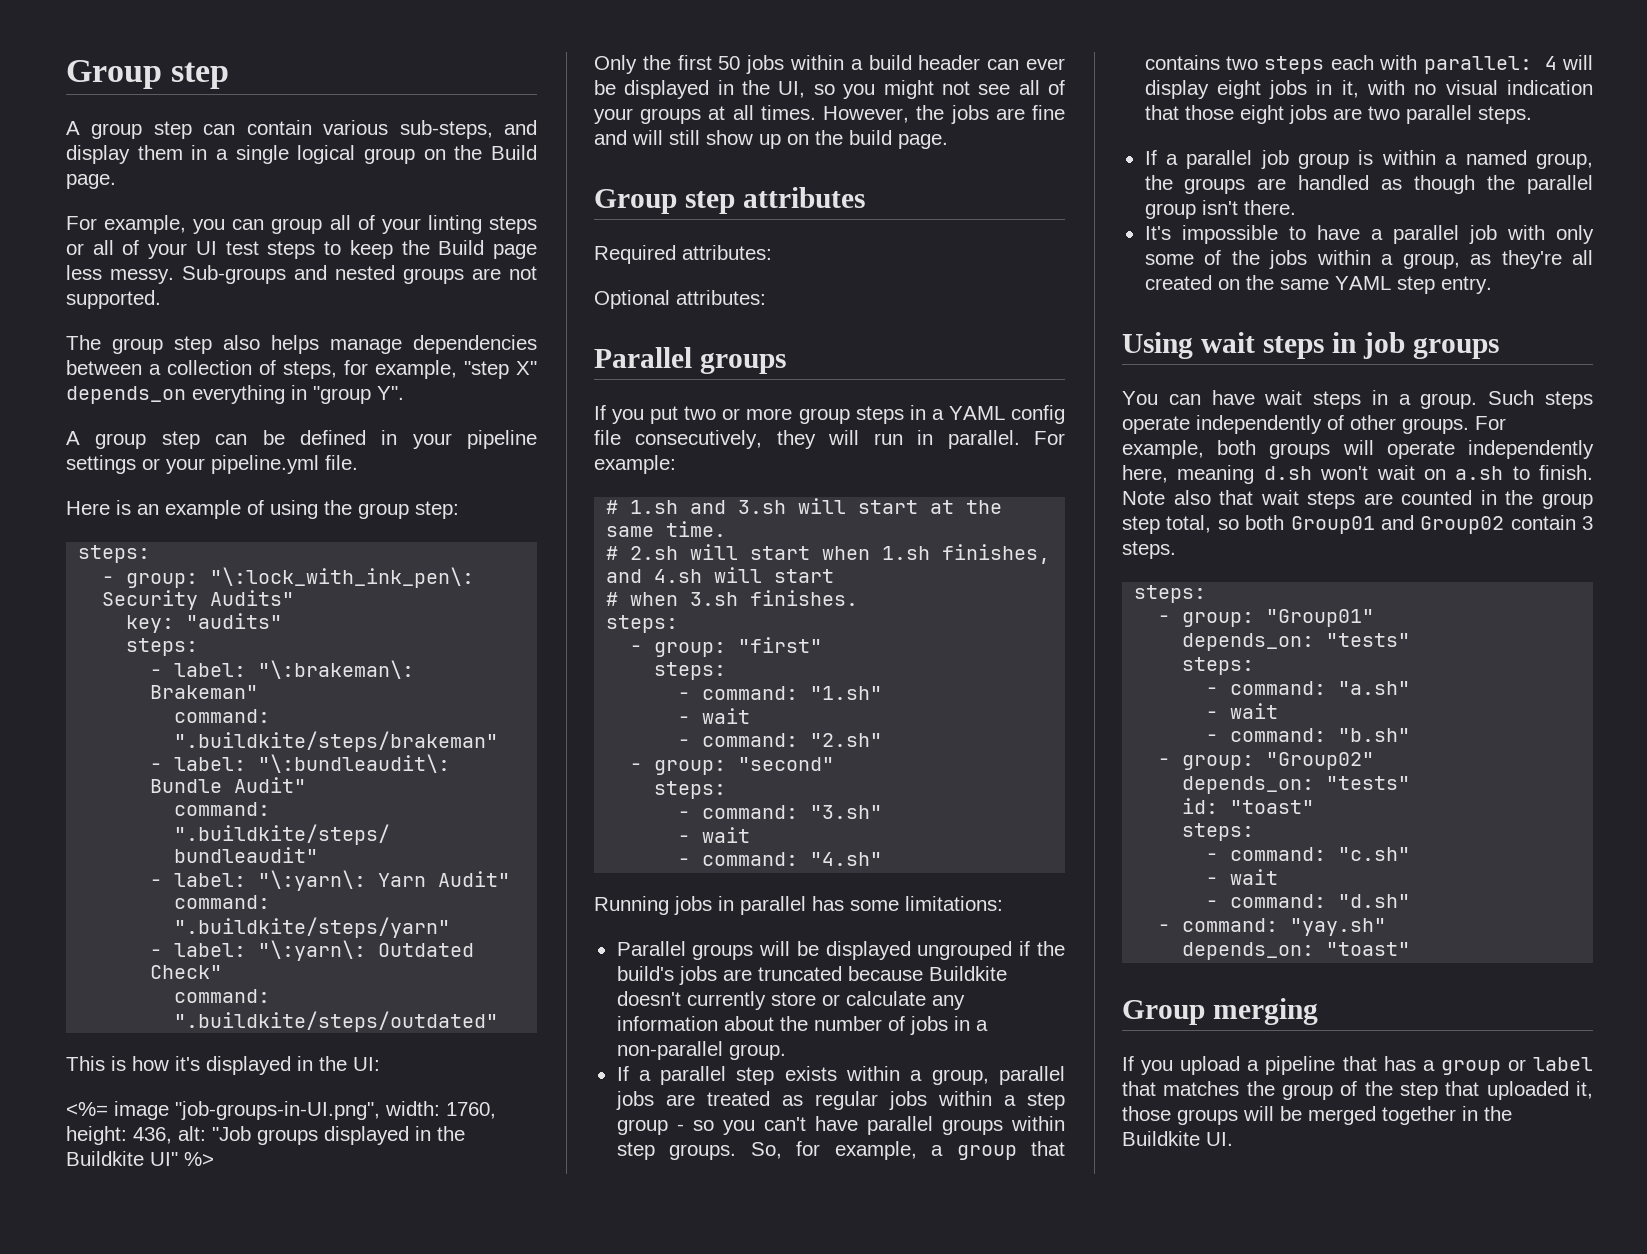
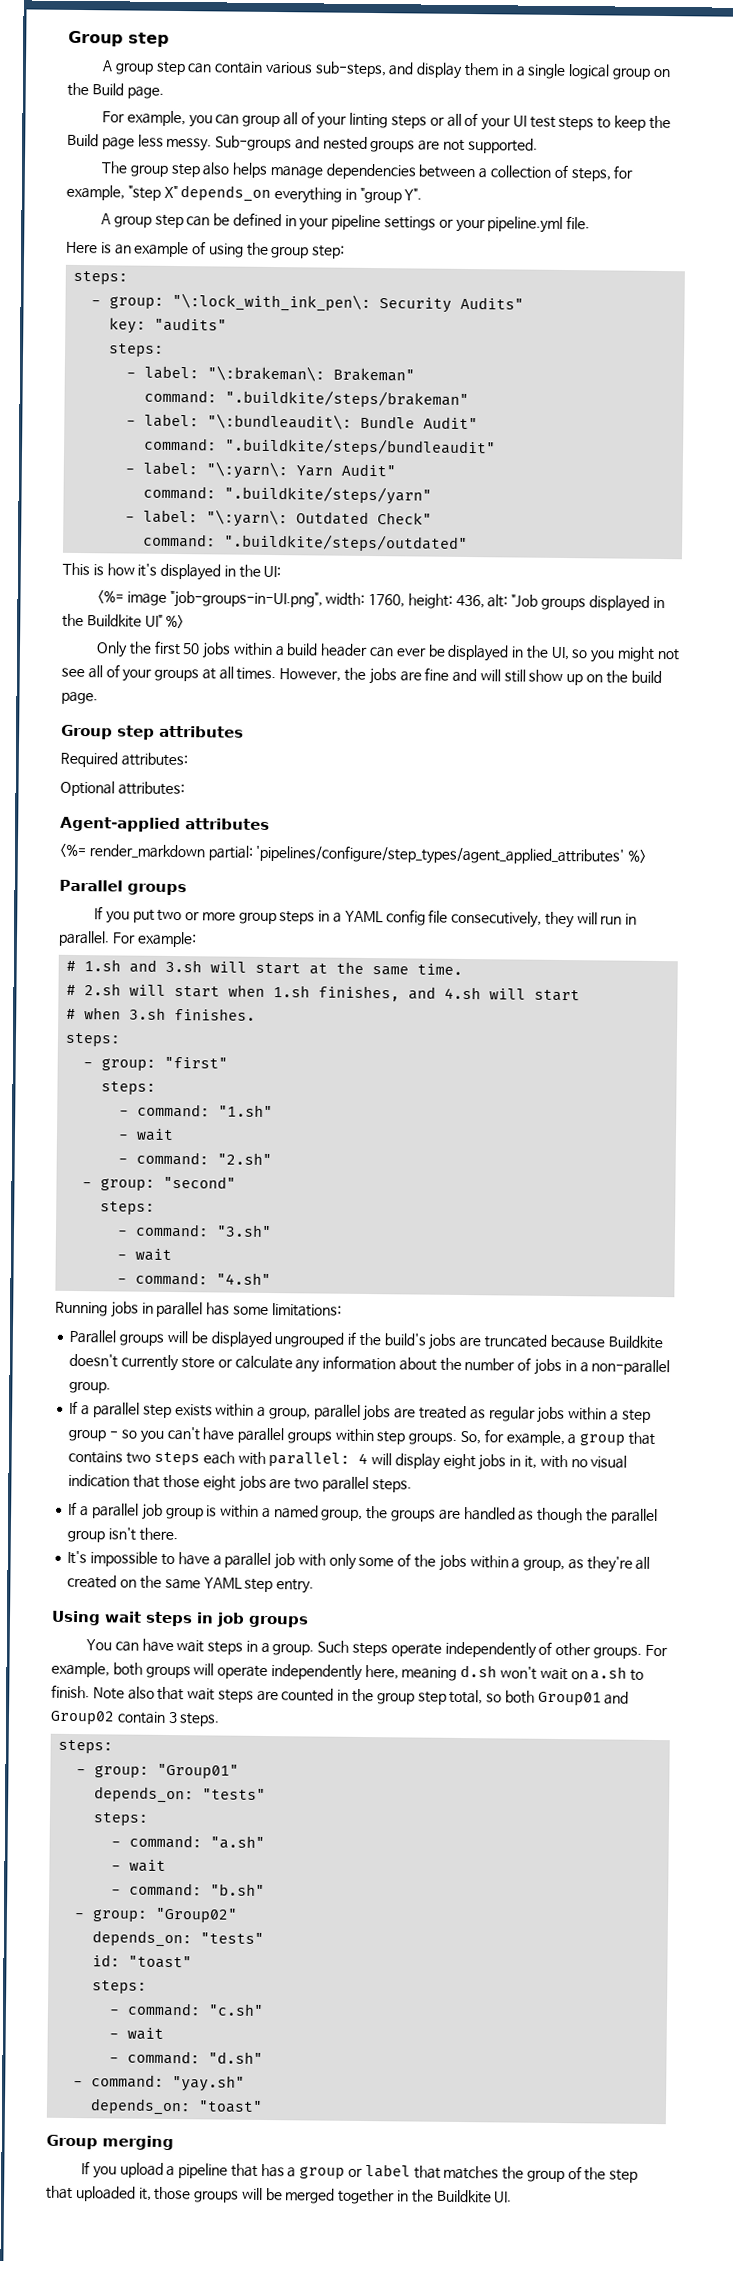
+ Agent-applied attributes
+ <%= render_markdown partial: 'pipelines/configure/step_types/agent_applied_attributes' %>

